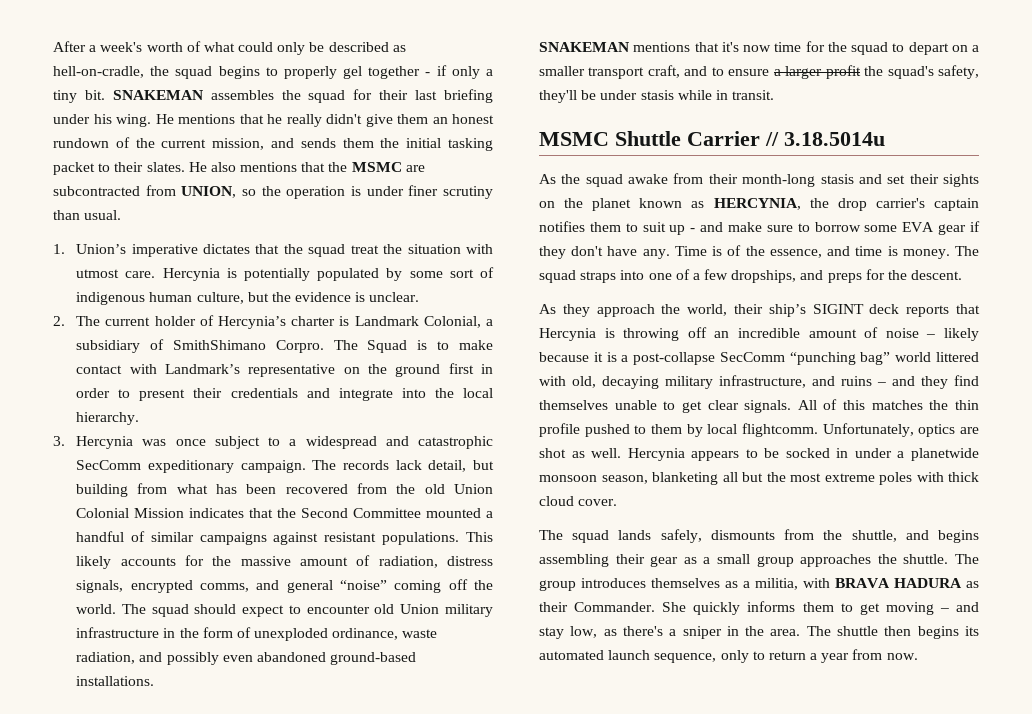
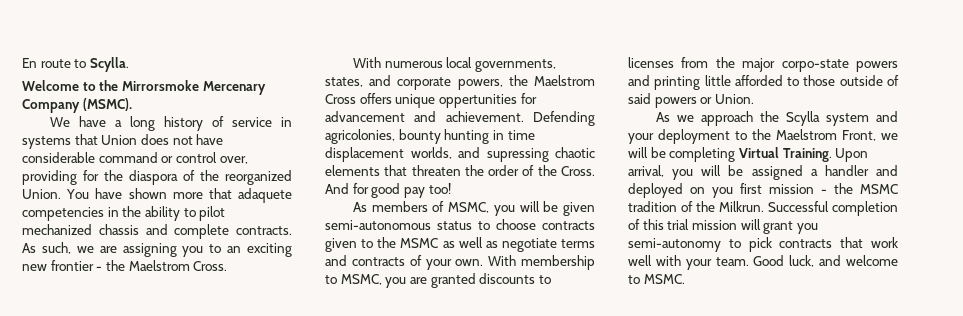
- After a week's worth of what could only be described as hell-on-cradle, the squad begins to properly gel together - if only a tiny bit. SNAKEMAN assembles the squad for their last briefing under his wing. He mentions that he really didn't give them an honest rundown of the current mission, and sends them the initial tasking packet to their slates. He also mentions that the MSMC are subcontracted from UNION, so the operation is under finer scrutiny than usual.
- 1. Union’s imperative dictates that the squad treat the situation with utmost care. Hercynia is potentially populated by some sort of indigenous human culture, but the evidence is unclear.
- 2. The current holder of Hercynia’s charter is Landmark Colonial, a subsidiary of SmithShimano Corpro. The Squad is to make contact with Landmark’s representative on the ground first in order to present their credentials and integrate into the local hierarchy.
- 3. Hercynia was once subject to a widespread and catastrophic SecComm expeditionary campaign. The records lack detail, but building from what has been recovered from the old Union Colonial Mission indicates that the Second Committee mounted a handful of similar campaigns against resistant populations. This likely accounts for the massive amount of radiation, distress signals, encrypted comms, and general “noise” coming off the world. The squad should expect to encounter old Union military infrastructure in the form of unexploded ordinance, waste radiation, and possibly even abandoned ground-based installations.
- SNAKEMAN mentions that it's now time for the squad to depart on a smaller transport craft, and to ensure a larger profit the squad's safety, they'll be under stasis while in transit.
- MSMC Shuttle Carrier // 3.18.5014u
- As the squad awake from their month-long stasis and set their sights on the planet known as HERCYNIA, the drop carrier's captain notifies them to suit up - and make sure to borrow some EVA gear if they don't have any. Time is of the essence, and time is money. The squad straps into one of a few dropships, and preps for the descent.
- As they approach the world, their ship’s SIGINT deck reports that Hercynia is throwing off an incredible amount of noise – likely because it is a post-collapse SecComm “punching bag” world littered with old, decaying military infrastructure, and ruins – and they find themselves unable to get clear signals. All of this matches the thin profile pushed to them by local flightcomm. Unfortunately, optics are shot as well. Hercynia appears to be socked in under a planetwide monsoon season, blanketing all but the most extreme poles with thick cloud cover.
- The squad lands safely, dismounts from the shuttle, and begins assembling their gear as a small group approaches the shuttle. The group introduces themselves as a militia, with BRAVA HADURA as their Commander. She quickly informs them to get moving – and stay low, as there's a sniper in the area. The shuttle then begins its automated launch sequence, only to return a year from now.
+ En route to Scylla.
+ Welcome to the Mirrorsmoke Mercenary Company (MSMC).
+ We have a long history of service in systems that Union does not have considerable command or control over, providing for the diaspora of the reorganized Union. You have shown more that adaquete competencies in the ability to pilot mechanized chassis and complete contracts. As such, we are assigning you to an exciting new frontier - the Maelstrom Cross.
+ With numerous local governments, states, and corporate powers, the Maelstrom Cross offers unique oppertunities for advancement and achievement. Defending agricolonies, bounty hunting in time displacement worlds, and supressing chaotic elements that threaten the order of the Cross. And for good pay too!
+ As members of MSMC, you will be given semi-autonomous status to choose contracts given to the MSMC as well as negotiate terms and contracts of your own. With membership to MSMC, you are granted discounts to licenses from the major corpo-state powers and printing little afforded to those outside of said powers or Union.
+ As we approach the Scylla system and your deployment to the Maelstrom Front, we will be completing Virtual Training. Upon arrival, you will be assigned a handler and deployed on you first mission - the MSMC tradition of the Milkrun. Successful completion of this trial mission will grant you semi-autonomy to pick contracts that work well with your team. Good luck, and welcome to MSMC.

